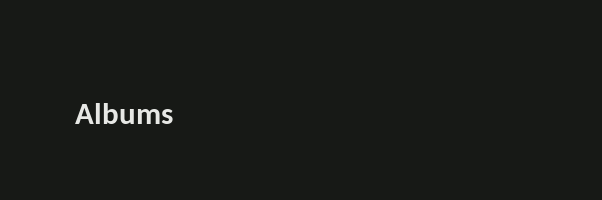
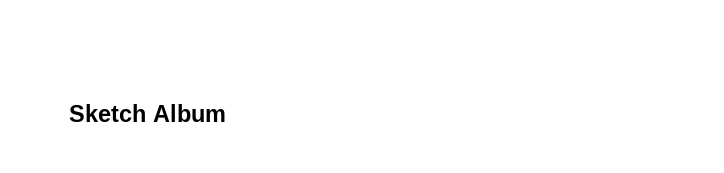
- Albums
+ Sketch Album

